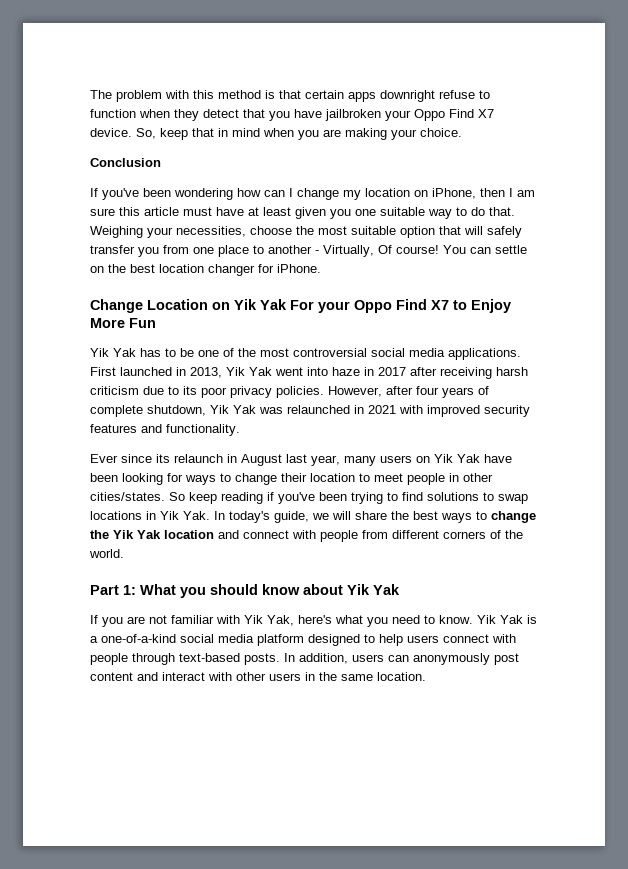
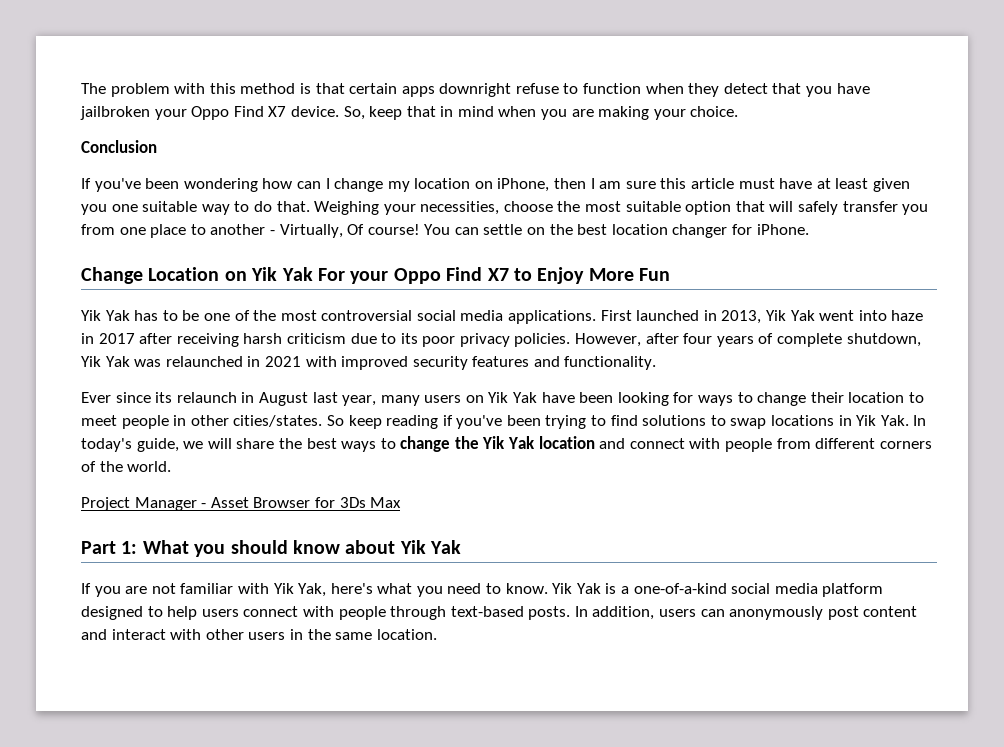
+ Project Manager - Asset Browser for 3Ds Max

